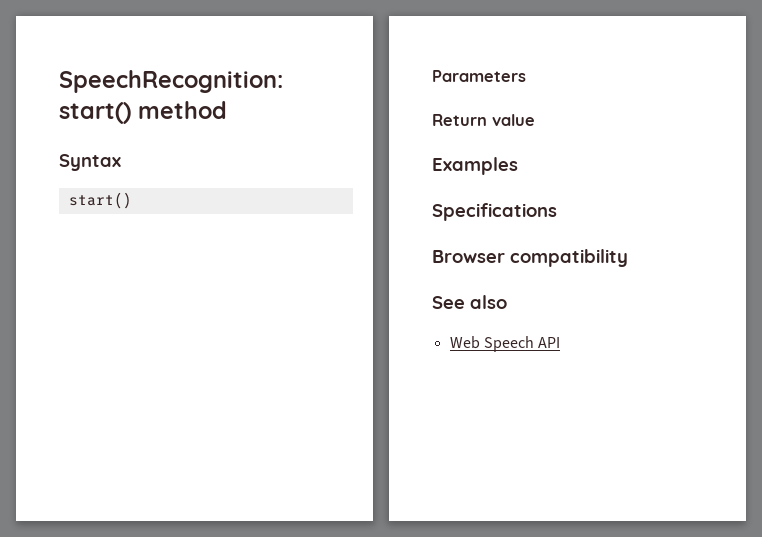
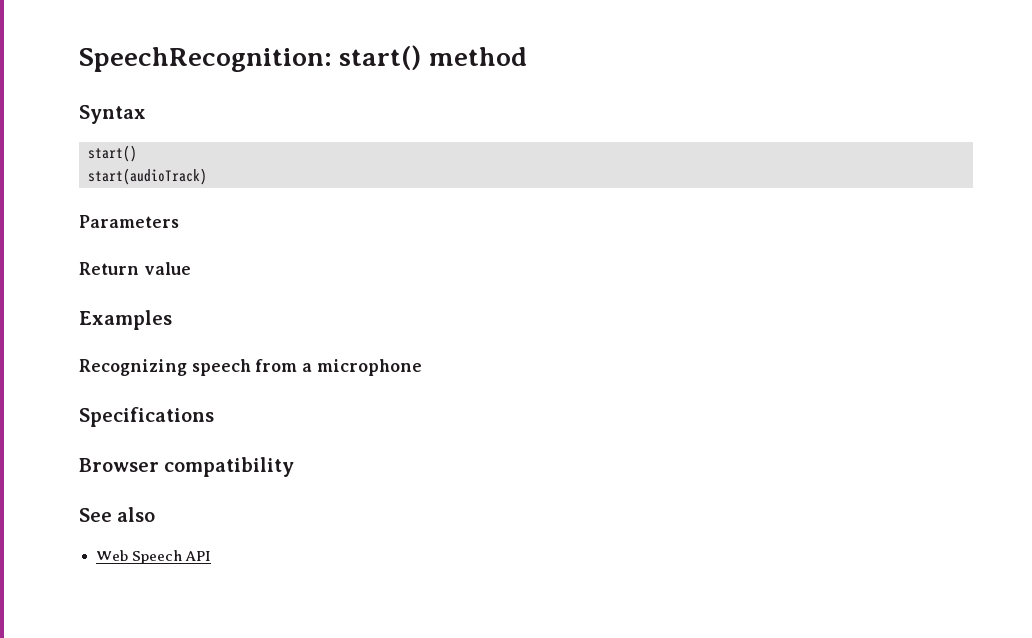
+ start(audioTrack)
+ Recognizing speech from a microphone

